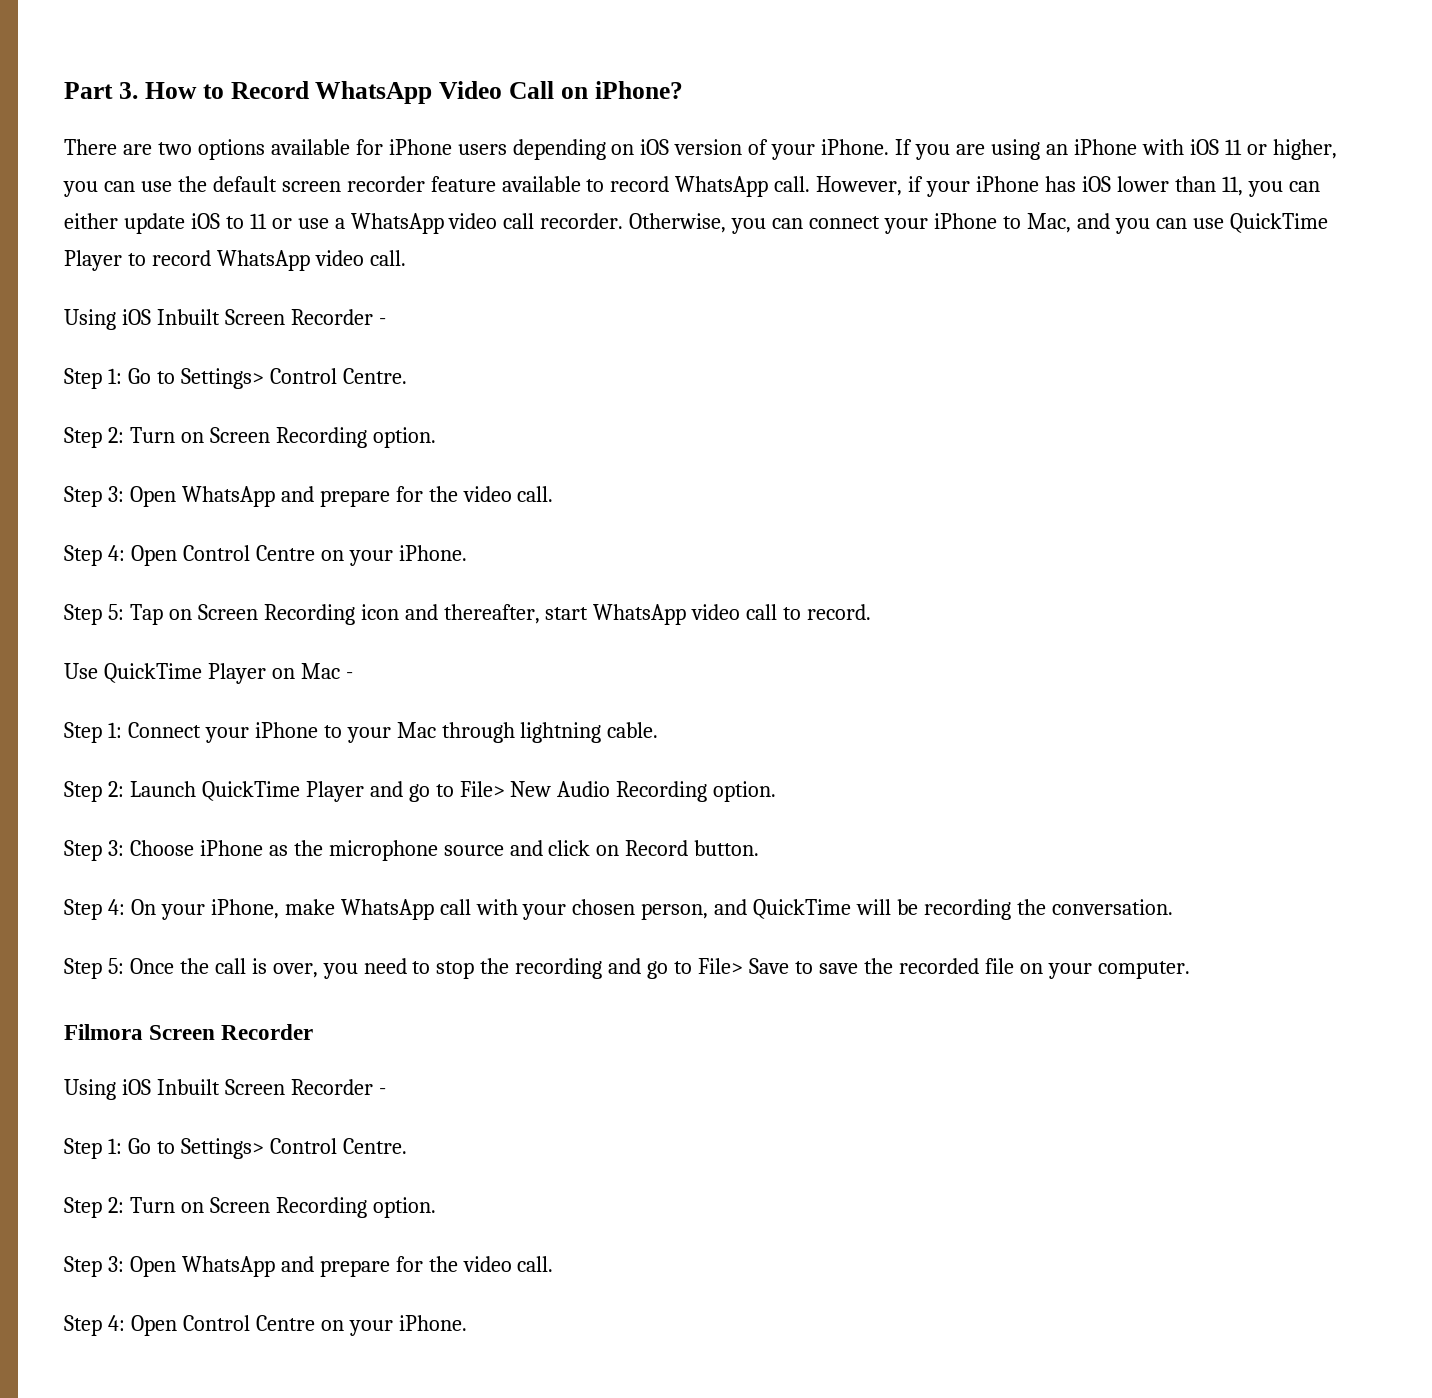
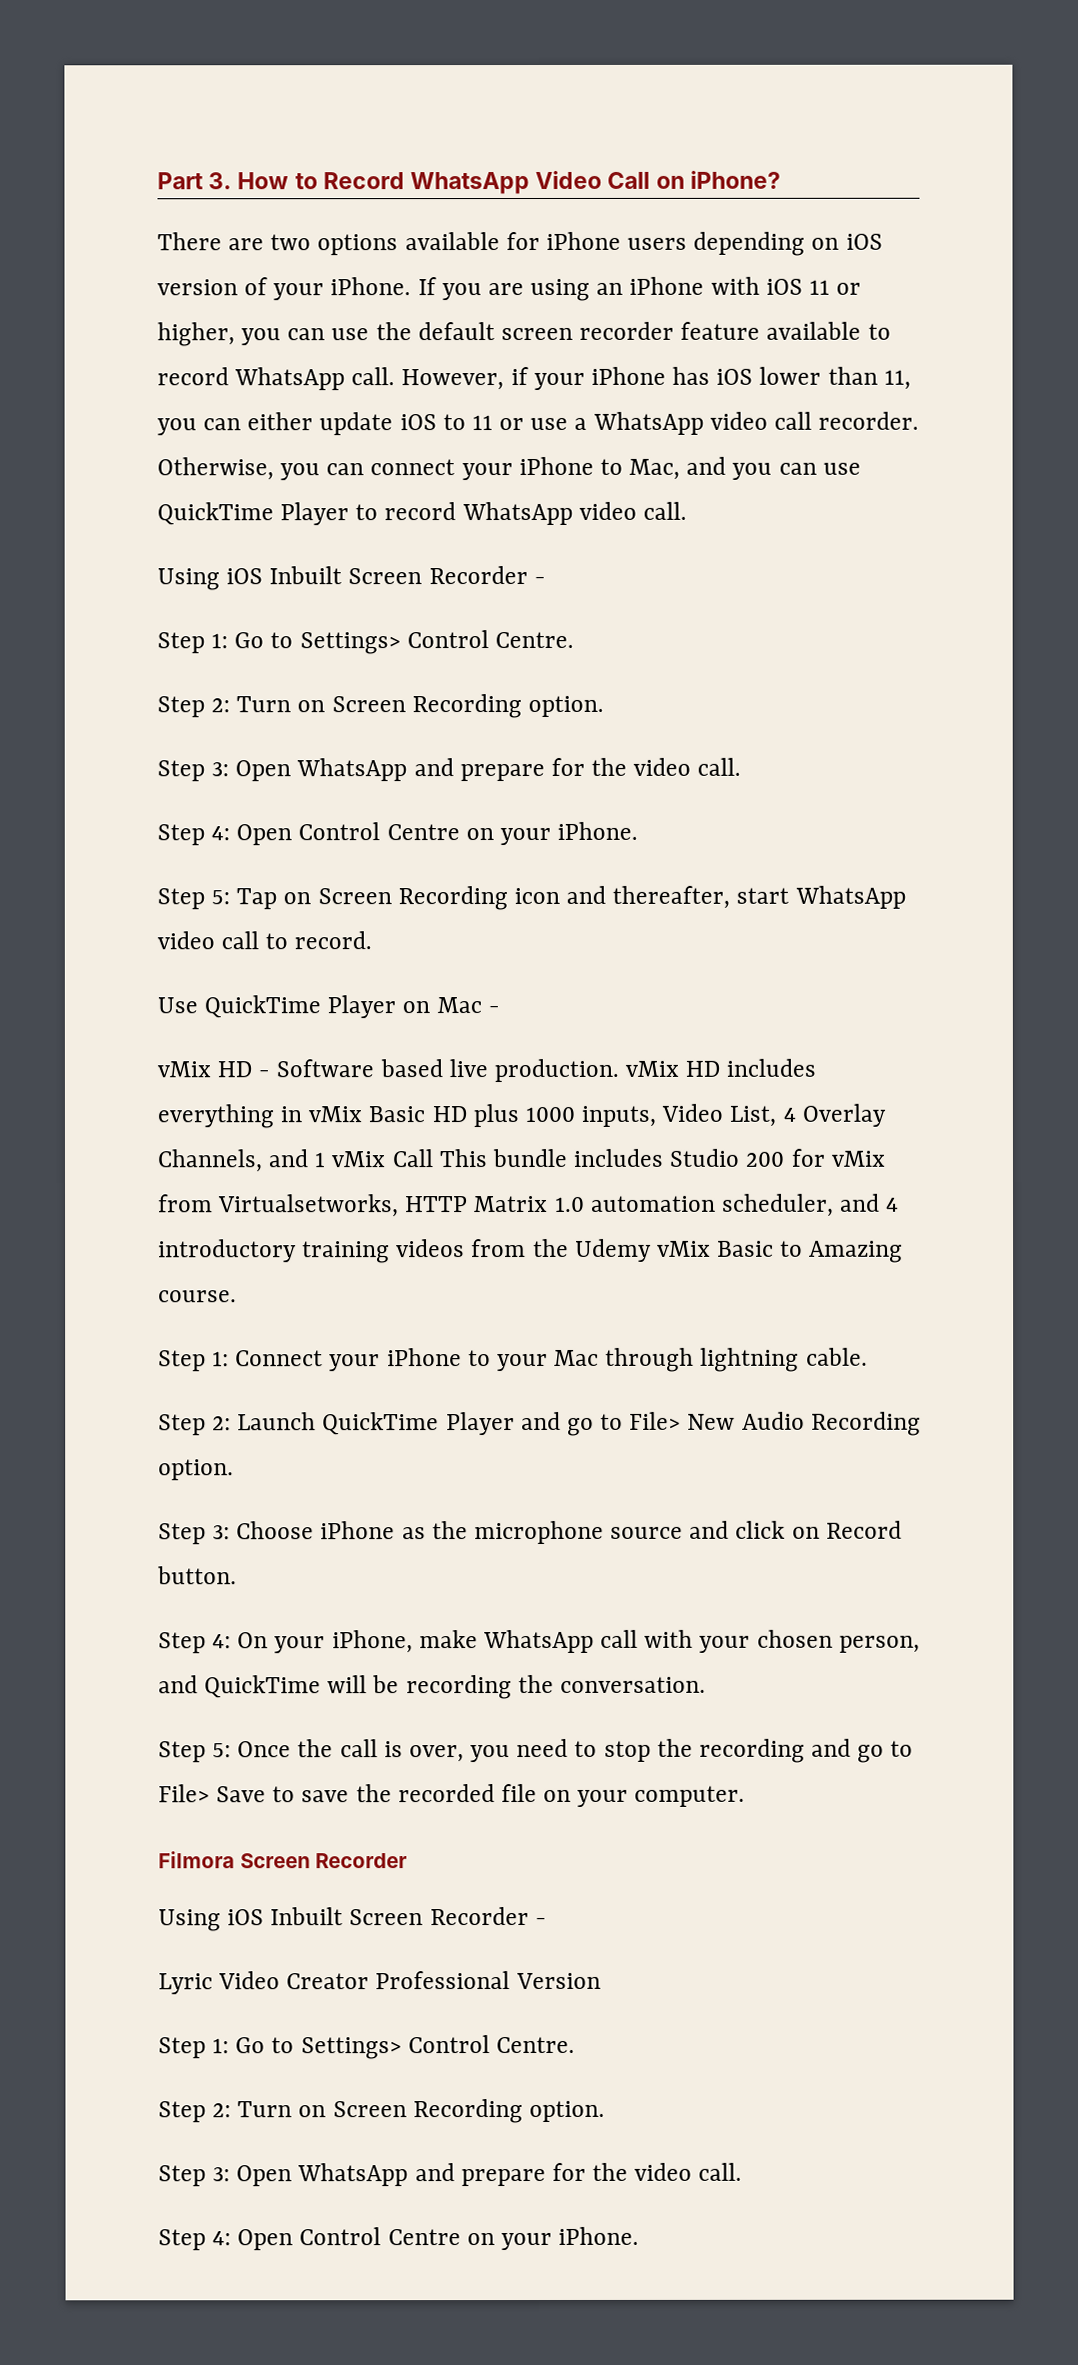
+ vMix HD - Software based live production. vMix HD includes everything in vMix Basic HD plus 1000 inputs, Video List, 4 Overlay Channels, and 1 vMix Call This bundle includes Studio 200 for vMix from Virtualsetworks, HTTP Matrix 1.0 automation scheduler, and 4 introductory training videos from the Udemy vMix Basic to Amazing course.
+ Lyric Video Creator Professional Version

